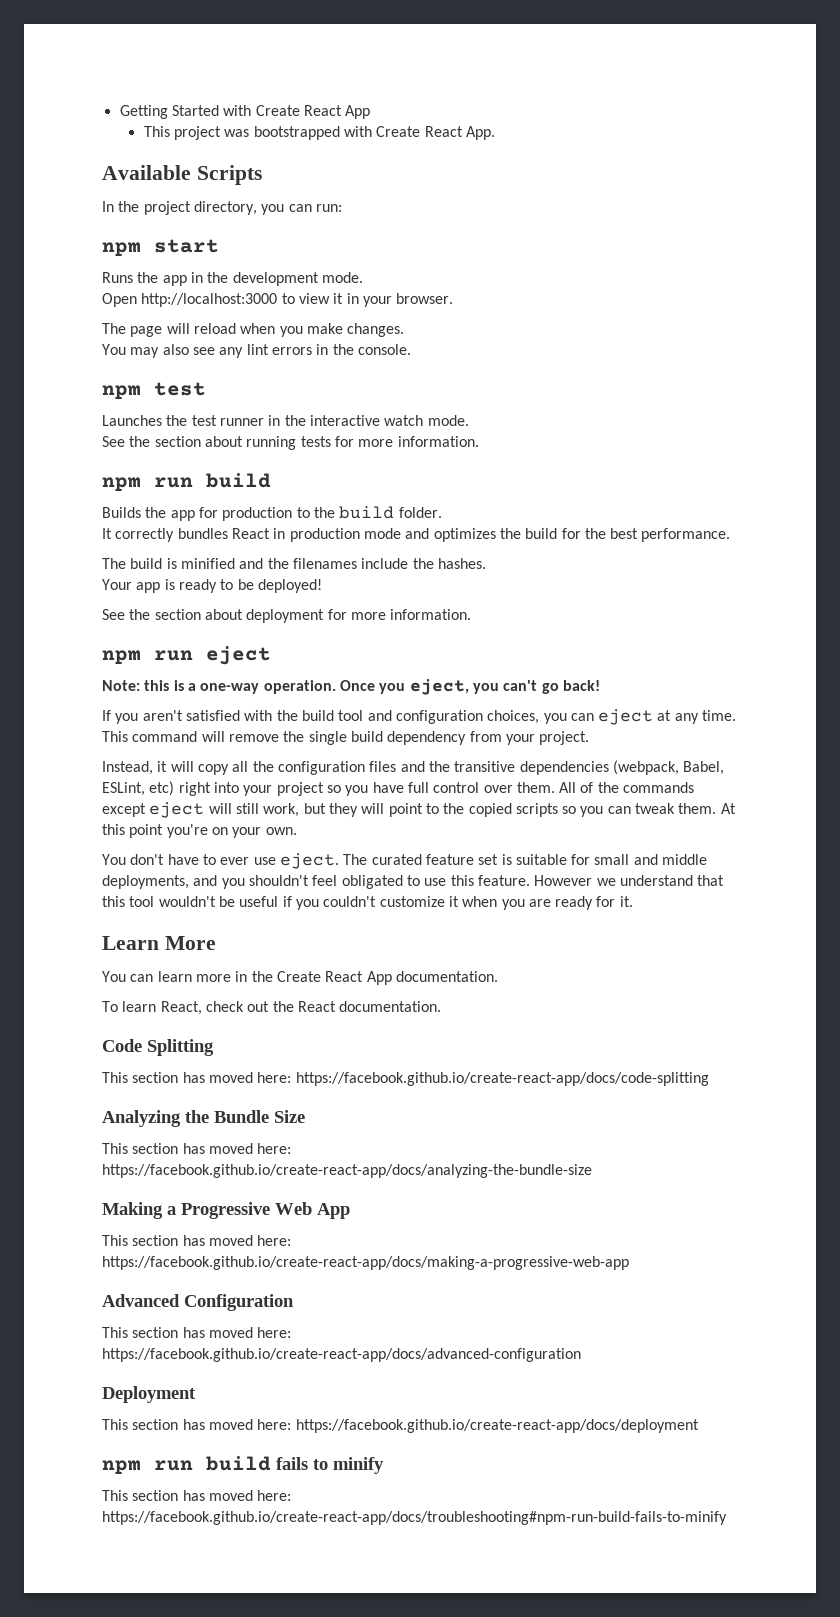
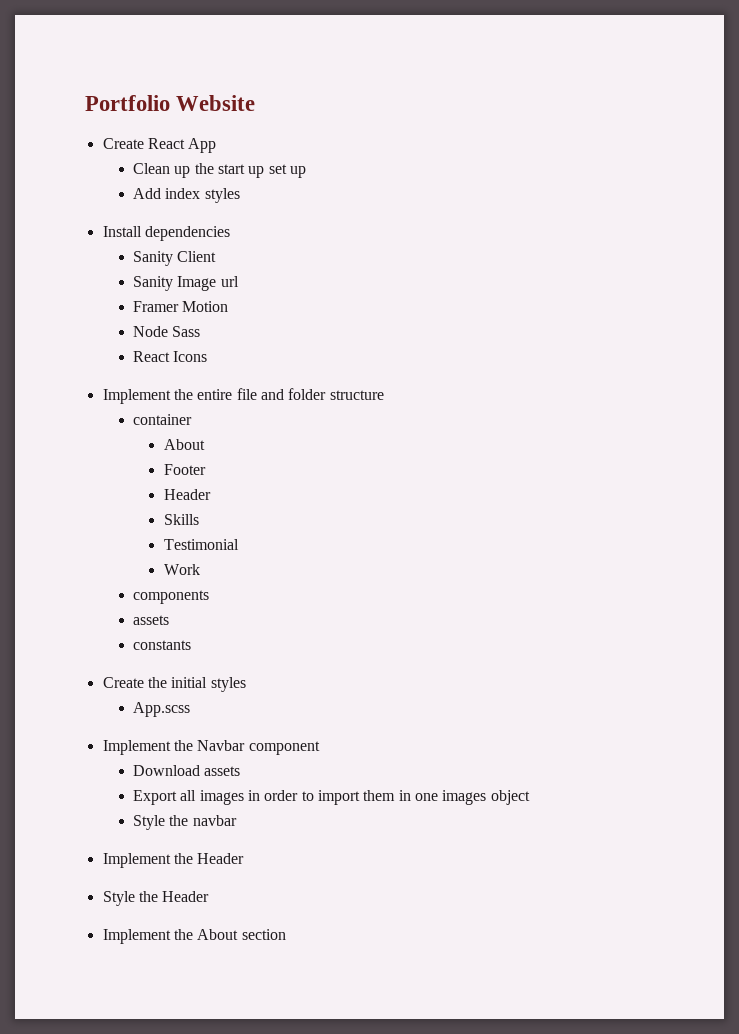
- Getting Started with Create React App
+ Portfolio Website
+ Create React App
- This project was bootstrapped with Create React App.
- Available Scripts
- In the project directory, you can run:
- npm start
- Runs the app in the development mode.
- Open http://localhost:3000 to view it in your browser.
- The page will reload when you make changes.
- You may also see any lint errors in the console.
- npm test
- Launches the test runner in the interactive watch mode.
- See the section about running tests for more information.
- npm run build
- Builds the app for production to the build folder.
- It correctly bundles React in production mode and optimizes the build for the best performance.
- The build is minified and the filenames include the hashes.
- Your app is ready to be deployed!
- See the section about deployment for more information.
- npm run eject
- Note: this is a one-way operation. Once you eject, you can't go back!
- If you aren't satisfied with the build tool and configuration choices, you can eject at any time. This command will remove the single build dependency from your project.
- Instead, it will copy all the configuration files and the transitive dependencies (webpack, Babel, ESLint, etc) right into your project so you have full control over them. All of the commands except eject will still work, but they will point to the copied scripts so you can tweak them. At this point you're on your own.
- You don't have to ever use eject. The curated feature set is suitable for small and middle deployments, and you shouldn't feel obligated to use this feature. However we understand that this tool wouldn't be useful if you couldn't customize it when you are ready for it.
- Learn More
- You can learn more in the Create React App documentation.
- To learn React, check out the React documentation.
- Code Splitting
- This section has moved here: https://facebook.github.io/create-react-app/docs/code-splitting
- Analyzing the Bundle Size
- This section has moved here: https://facebook.github.io/create-react-app/docs/analyzing-the-bundle-size
- Making a Progressive Web App
- This section has moved here: https://facebook.github.io/create-react-app/docs/making-a-progressive-web-app
- Advanced Configuration
- This section has moved here: https://facebook.github.io/create-react-app/docs/advanced-configuration
- Deployment
- This section has moved here: https://facebook.github.io/create-react-app/docs/deployment
- npm run build fails to minify
- This section has moved here: https://facebook.github.io/create-react-app/docs/troubleshooting#npm-run-build-fails-to-minify
+ Clean up the start up set up
+ Add index styles
+ Install dependencies
+ Sanity Client
+ Sanity Image url
+ Framer Motion
+ Node Sass
+ React Icons
+ Implement the entire file and folder structure
+ container
+ About
+ Footer
+ Header
+ Skills
+ Testimonial
+ Work
+ components
+ assets
+ constants
+ Create the initial styles
+ App.scss
+ Implement the Navbar component
+ Download assets
+ Export all images in order to import them in one images object
+ Style the navbar
+ Implement the Header
+ Style the Header
+ Implement the About section

